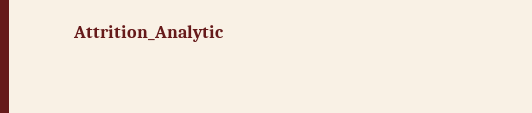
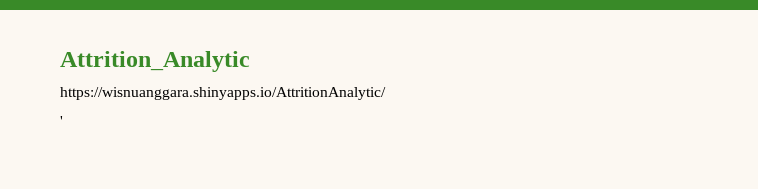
+ https://wisnuanggara.shinyapps.io/AttritionAnalytic/
+ '

